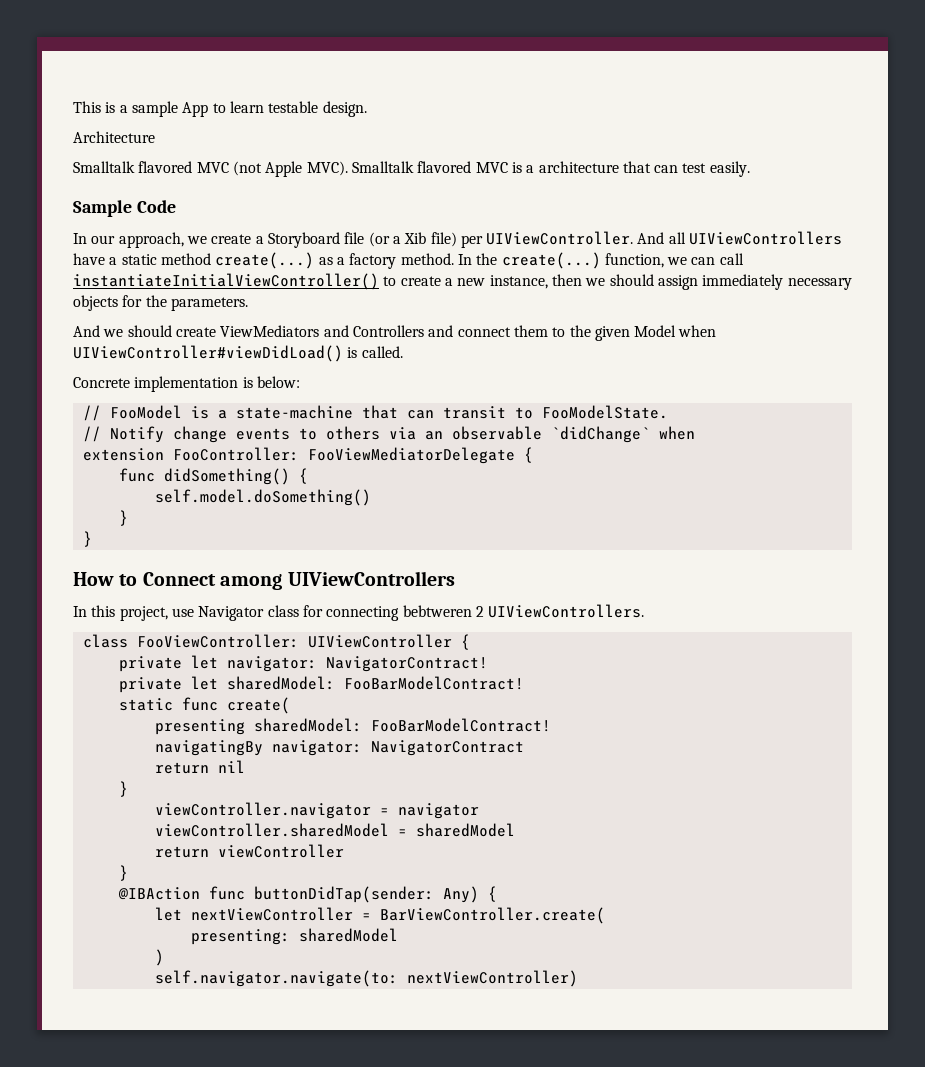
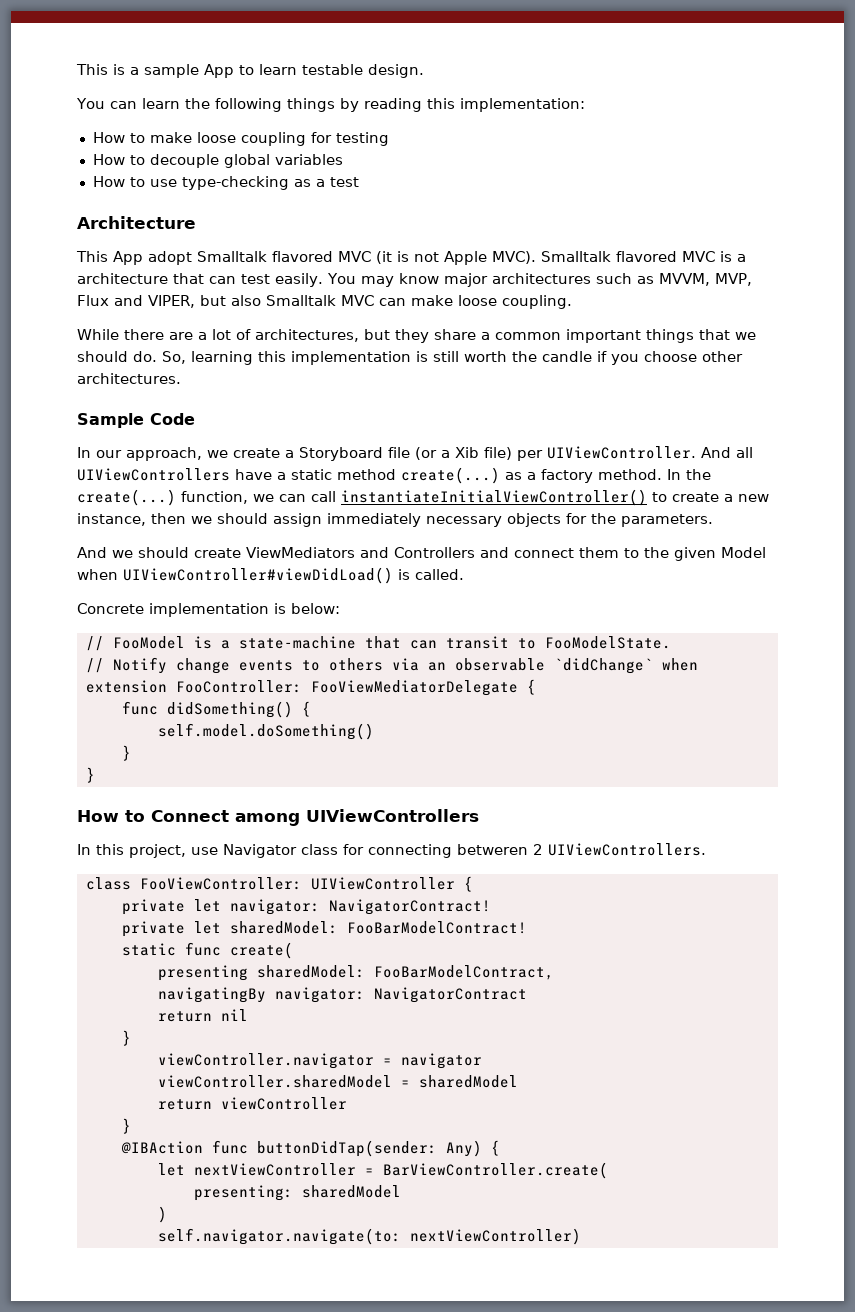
+ You can learn the following things by reading this implementation:
+ How to make loose coupling for testing
+ How to decouple global variables
+ How to use type-checking as a test
  Architecture
- Smalltalk flavored MVC (not Apple MVC).
+ This App adopt Smalltalk flavored MVC (it is not Apple MVC).
+ You may know major architectures such as MVVM, MVP, Flux and VIPER, but also Smalltalk MVC can make loose coupling.
+ While there are a lot of architectures, but they share a common important things that we should do. So, learning this implementation is still worth the candle if you choose other architectures.
- In this project, use Navigator class for connecting bebtweren 2 UIViewControllers.
+ In this project, use Navigator class for connecting betweren 2 UIViewControllers.
- presenting sharedModel: FooBarModelContract!
+ presenting sharedModel: FooBarModelContract,

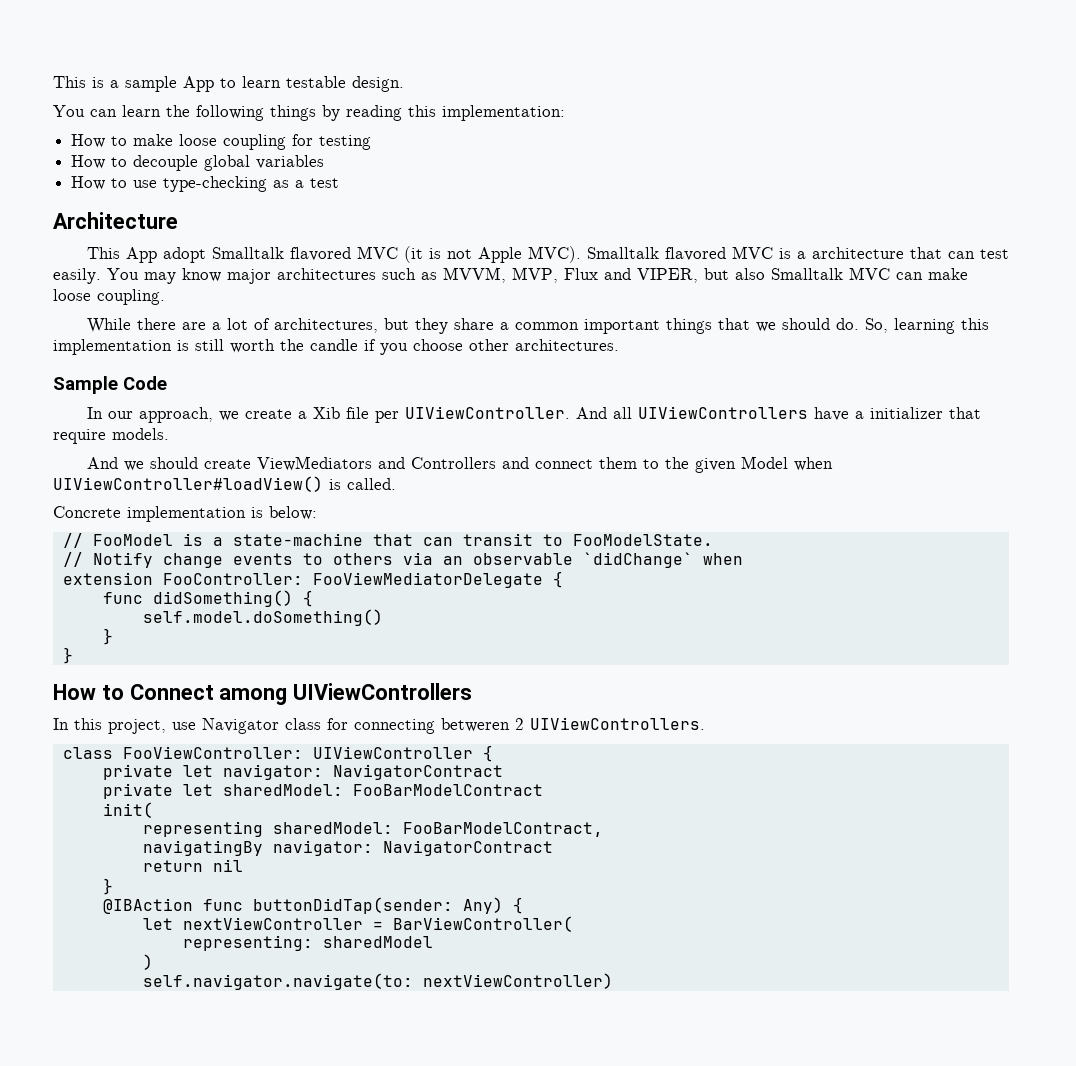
- In our approach, we create a Storyboard file (or a Xib file) per UIViewController.
+ In our approach, we create a Xib file per UIViewController.
- And all UIViewControllers have a static method create(...) as a factory method. In the create(...) function, we can call instantiateInitialViewController() to create a new instance, then we should assign immediately necessary objects for the parameters.
+ And all UIViewControllers have a initializer that require models.
- And we should create ViewMediators and Controllers and connect them to the given Model when UIViewController#viewDidLoad() is called.
+ And we should create ViewMediators and Controllers and connect them to the given Model when UIViewController#loadView() is called.
- private let navigator: NavigatorContract!
+ private let navigator: NavigatorContract
- private let sharedModel: FooBarModelContract!
- static func create(
- presenting sharedModel: FooBarModelContract,
+ private let sharedModel: FooBarModelContract
+ init(
+ representing sharedModel: FooBarModelContract,
- viewController.navigator = navigator
- viewController.sharedModel = sharedModel
- return viewController
- }
- let nextViewController = BarViewController.create(
- presenting: sharedModel
+ let nextViewController = BarViewController(
+ representing: sharedModel

